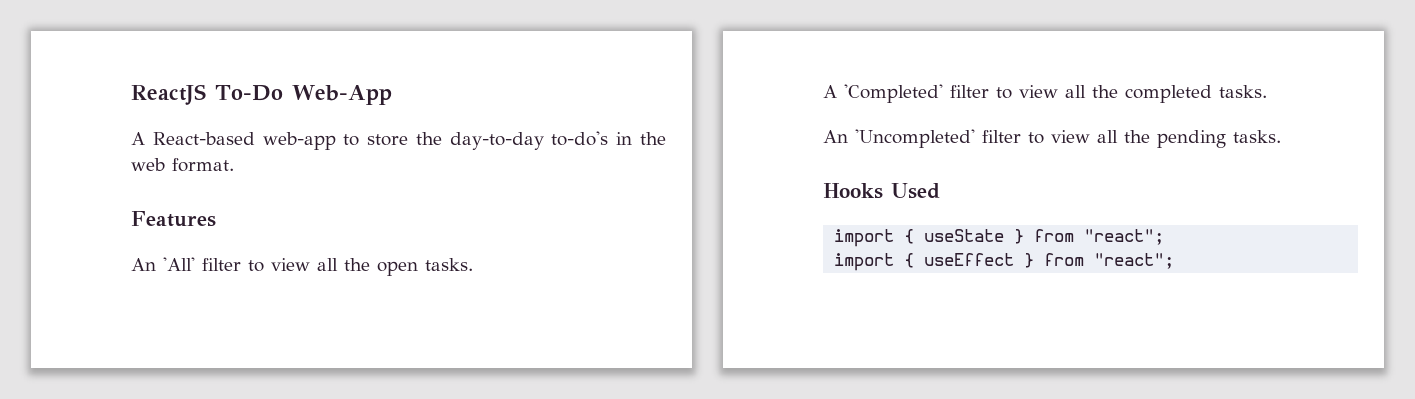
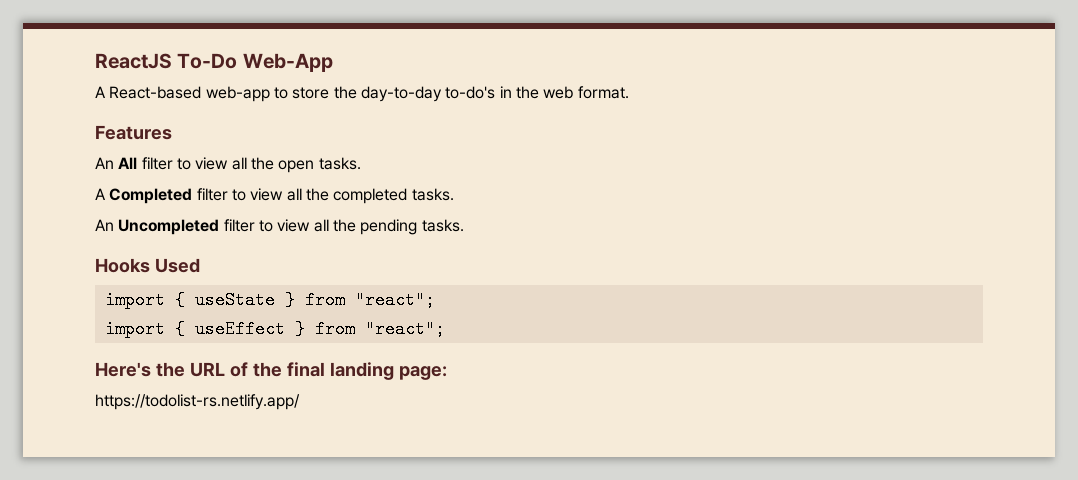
- An 'All' filter to view all the open tasks.
+ An All filter to view all the open tasks.
- A 'Completed' filter to view all the completed tasks.
+ A Completed filter to view all the completed tasks.
- An 'Uncompleted' filter to view all the pending tasks.
+ An Uncompleted filter to view all the pending tasks.
+ Here's the URL of the final landing page:
+ https://todolist-rs.netlify.app/

